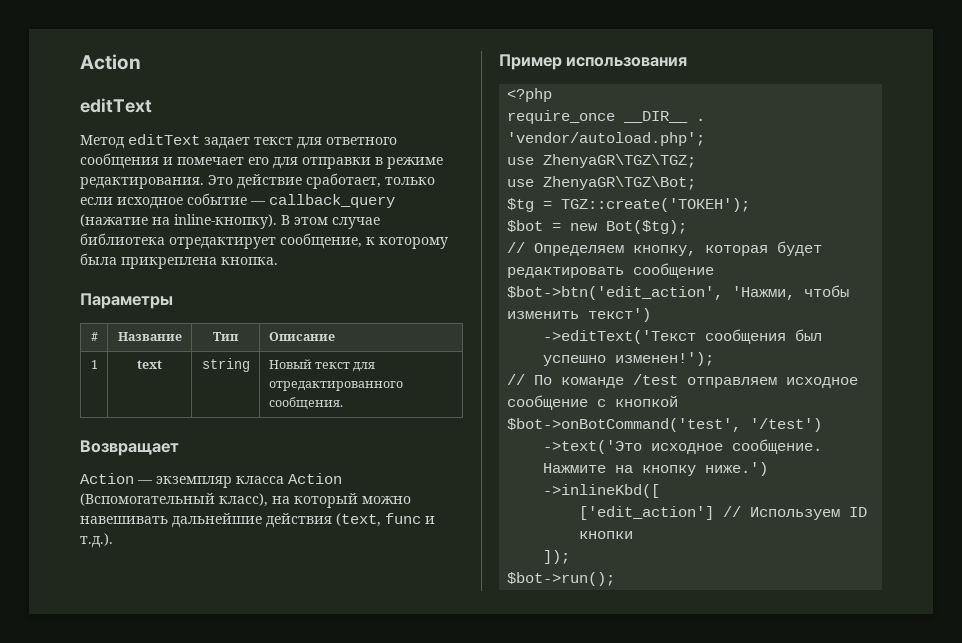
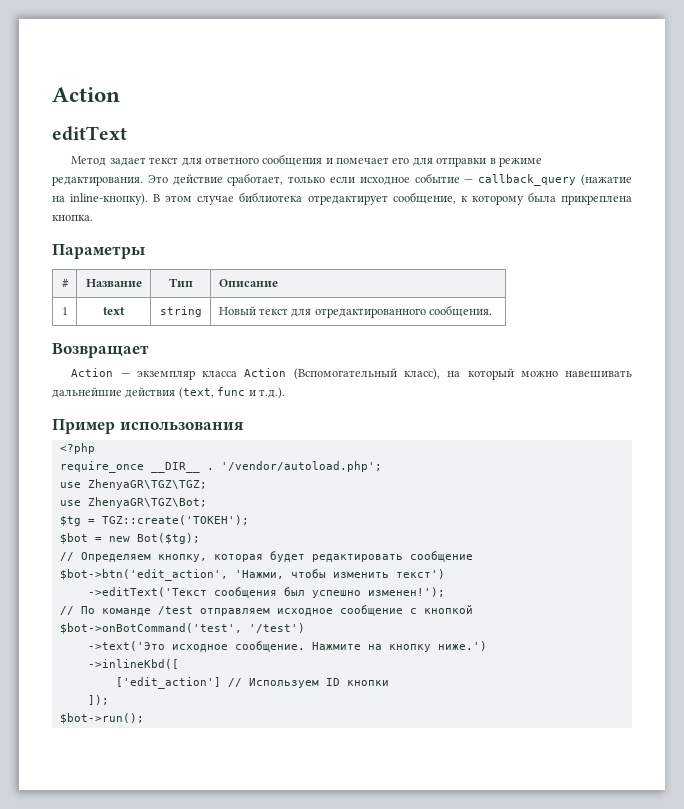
- Метод editText задает текст для ответного сообщения и помечает его для отправки в режиме редактирования.
+ Метод задает текст для ответного сообщения и помечает его для отправки в режиме редактирования.
- 'vendor/autoload.php';
+ '/vendor/autoload.php';

